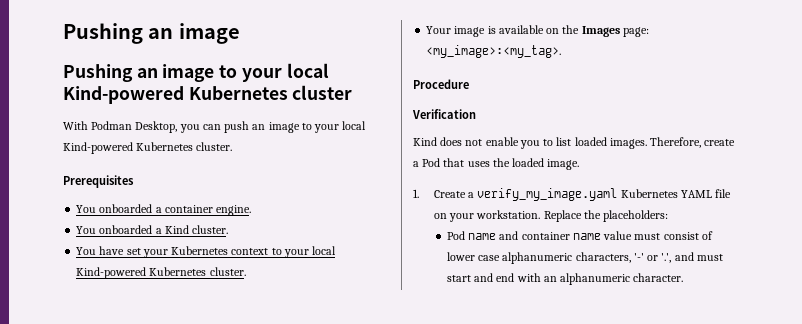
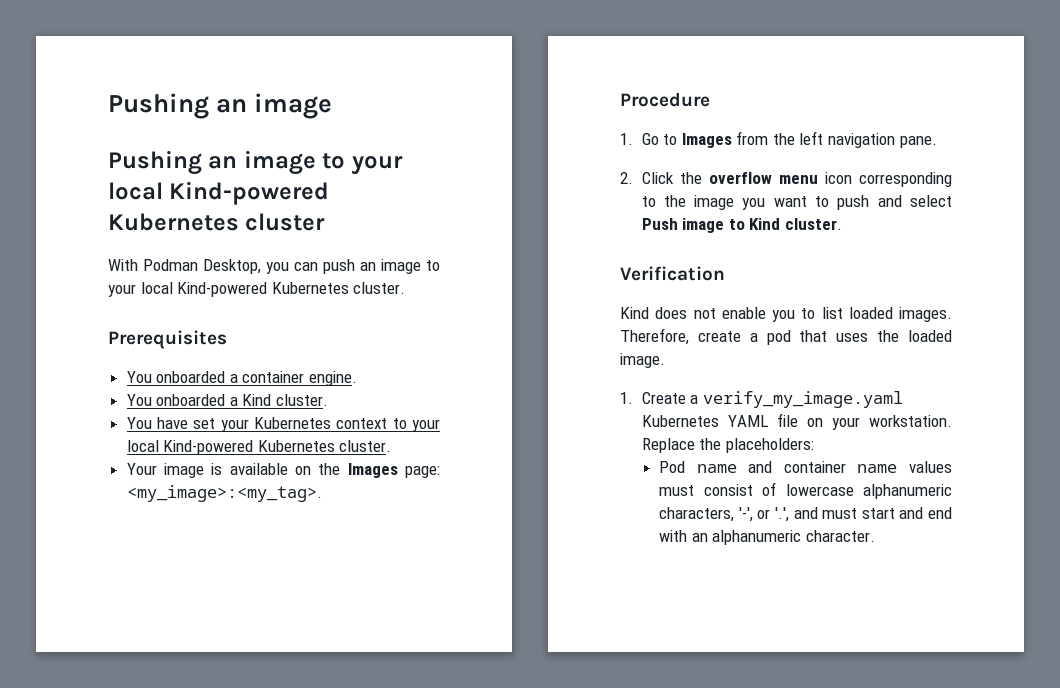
+ 1. Go to Images from the left navigation pane.
+ 2. Click the overflow menu icon corresponding to the image you want to push and select Push image to Kind cluster.
- Therefore, create a Pod that uses the loaded image.
+ Therefore, create a pod that uses the loaded image.
- Pod name and container name value must consist of lower case alphanumeric characters, '-' or '.', and must start and end with an alphanumeric character.
+ Pod name and container name values must consist of lowercase alphanumeric characters, '-', or '.', and must start and end with an alphanumeric character.

